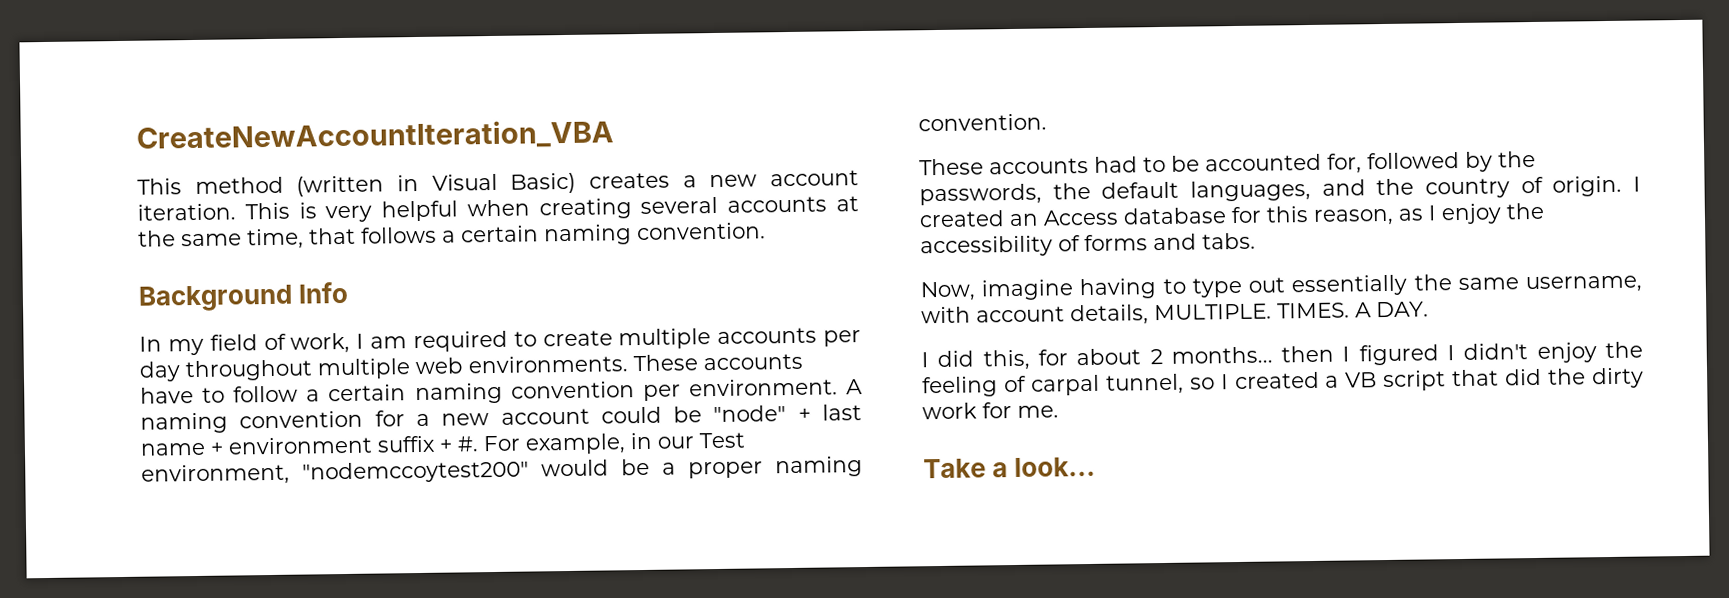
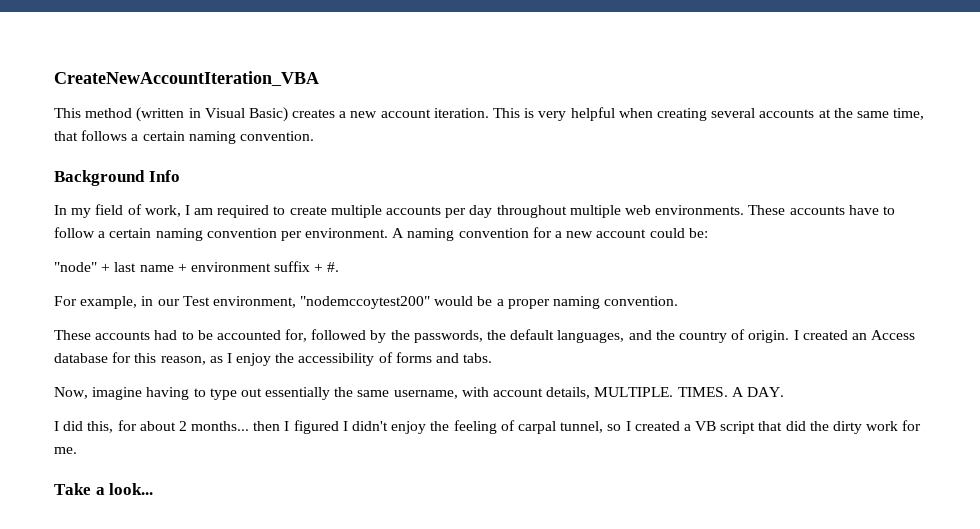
- A naming convention for a new account could be "node" + last name + environment suffix + #. For example, in our Test environment, "nodemccoytest200" would be a proper naming convention.
+ A naming convention for a new account could be:
+ "node" + last name + environment suffix + #.
+ For example, in our Test environment, "nodemccoytest200" would be a proper naming convention.

